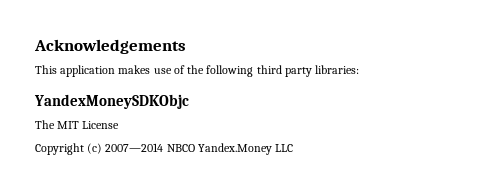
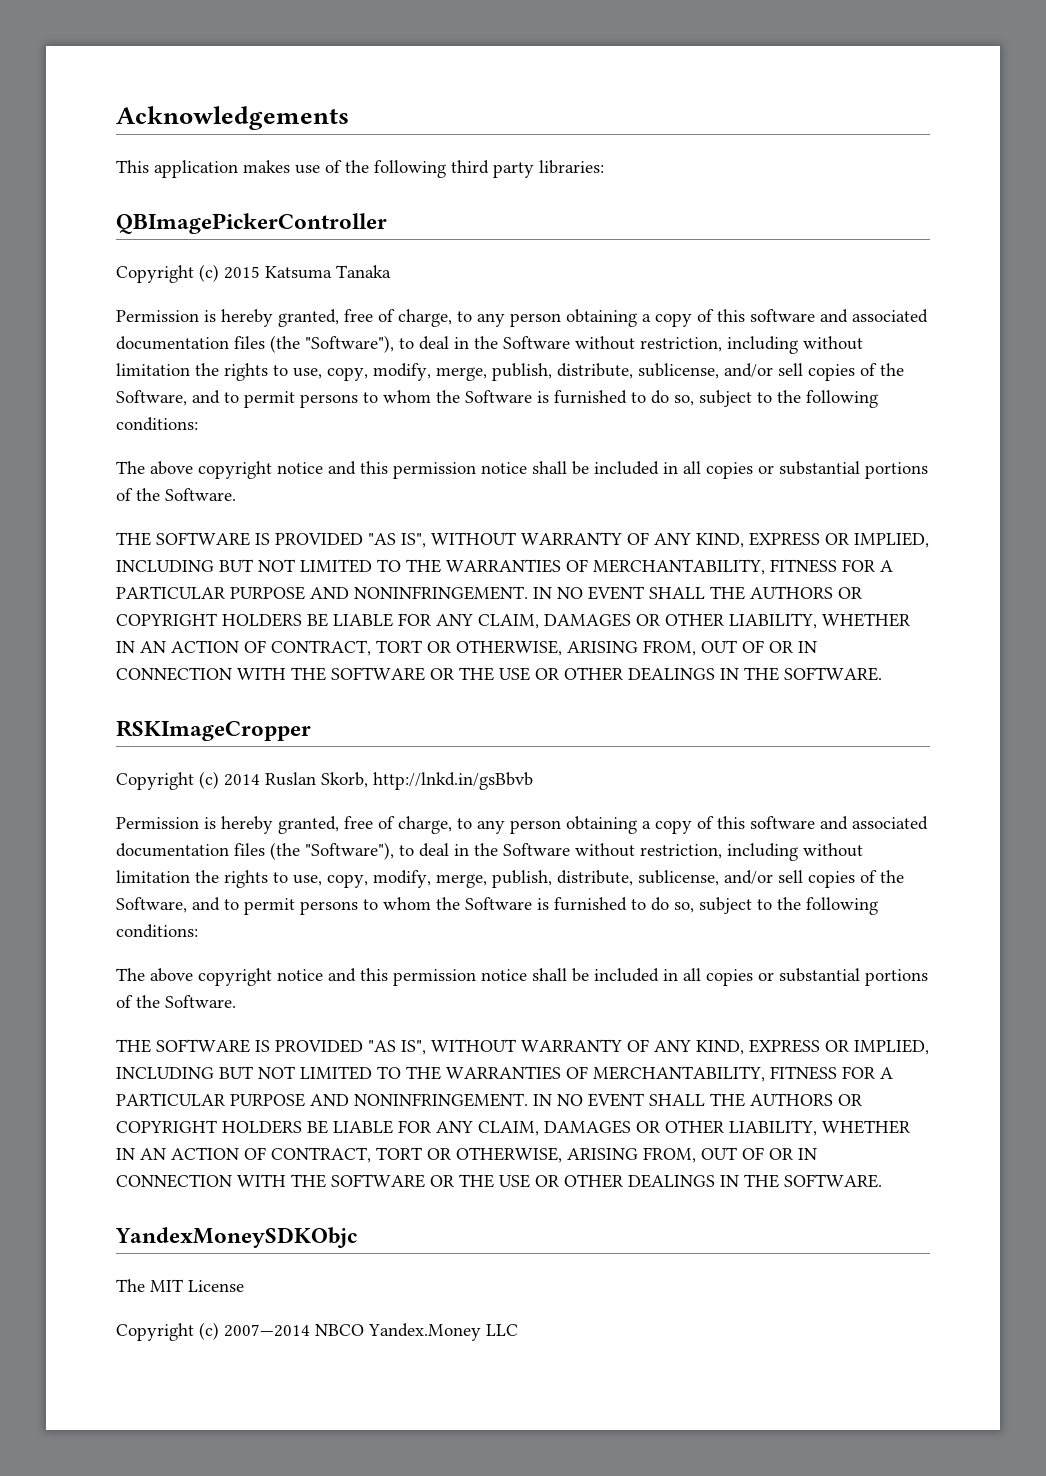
+ QBImagePickerController
+ Copyright (c) 2015 Katsuma Tanaka
+ Permission is hereby granted, free of charge, to any person obtaining a copy of this software and associated documentation files (the "Software"), to deal in the Software without restriction, including without limitation the rights to use, copy, modify, merge, publish, distribute, sublicense, and/or sell copies of the Software, and to permit persons to whom the Software is furnished to do so, subject to the following conditions:
+ The above copyright notice and this permission notice shall be included in all copies or substantial portions of the Software.
+ THE SOFTWARE IS PROVIDED "AS IS", WITHOUT WARRANTY OF ANY KIND, EXPRESS OR IMPLIED, INCLUDING BUT NOT LIMITED TO THE WARRANTIES OF MERCHANTABILITY, FITNESS FOR A PARTICULAR PURPOSE AND NONINFRINGEMENT. IN NO EVENT SHALL THE AUTHORS OR COPYRIGHT HOLDERS BE LIABLE FOR ANY CLAIM, DAMAGES OR OTHER LIABILITY, WHETHER IN AN ACTION OF CONTRACT, TORT OR OTHERWISE, ARISING FROM, OUT OF OR IN CONNECTION WITH THE SOFTWARE OR THE USE OR OTHER DEALINGS IN THE SOFTWARE.
+ RSKImageCropper
+ Copyright (c) 2014 Ruslan Skorb, http://lnkd.in/gsBbvb
+ Permission is hereby granted, free of charge, to any person obtaining a copy of this software and associated documentation files (the "Software"), to deal in the Software without restriction, including without limitation the rights to use, copy, modify, merge, publish, distribute, sublicense, and/or sell copies of the Software, and to permit persons to whom the Software is furnished to do so, subject to the following conditions:
+ The above copyright notice and this permission notice shall be included in all copies or substantial portions of the Software.
+ THE SOFTWARE IS PROVIDED "AS IS", WITHOUT WARRANTY OF ANY KIND, EXPRESS OR IMPLIED, INCLUDING BUT NOT LIMITED TO THE WARRANTIES OF MERCHANTABILITY, FITNESS FOR A PARTICULAR PURPOSE AND NONINFRINGEMENT. IN NO EVENT SHALL THE AUTHORS OR COPYRIGHT HOLDERS BE LIABLE FOR ANY CLAIM, DAMAGES OR OTHER LIABILITY, WHETHER IN AN ACTION OF CONTRACT, TORT OR OTHERWISE, ARISING FROM, OUT OF OR IN CONNECTION WITH THE SOFTWARE OR THE USE OR OTHER DEALINGS IN THE SOFTWARE.

